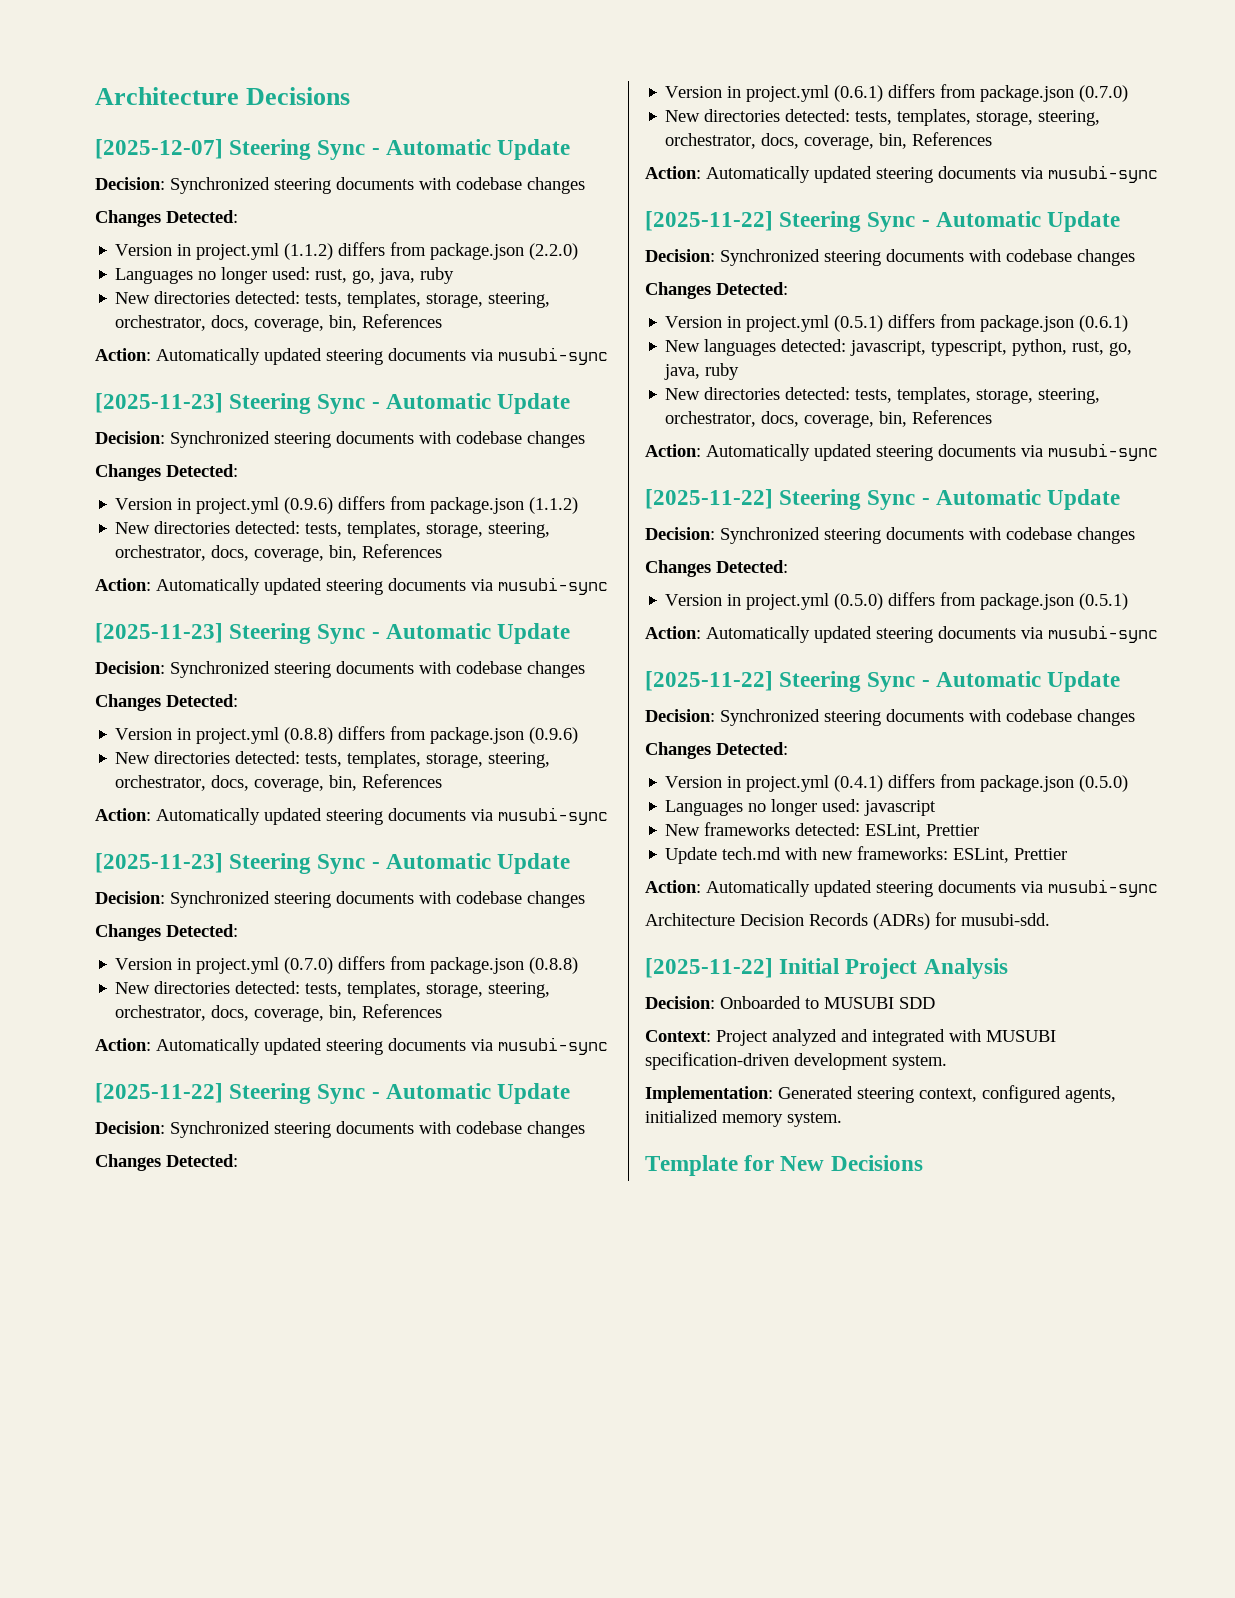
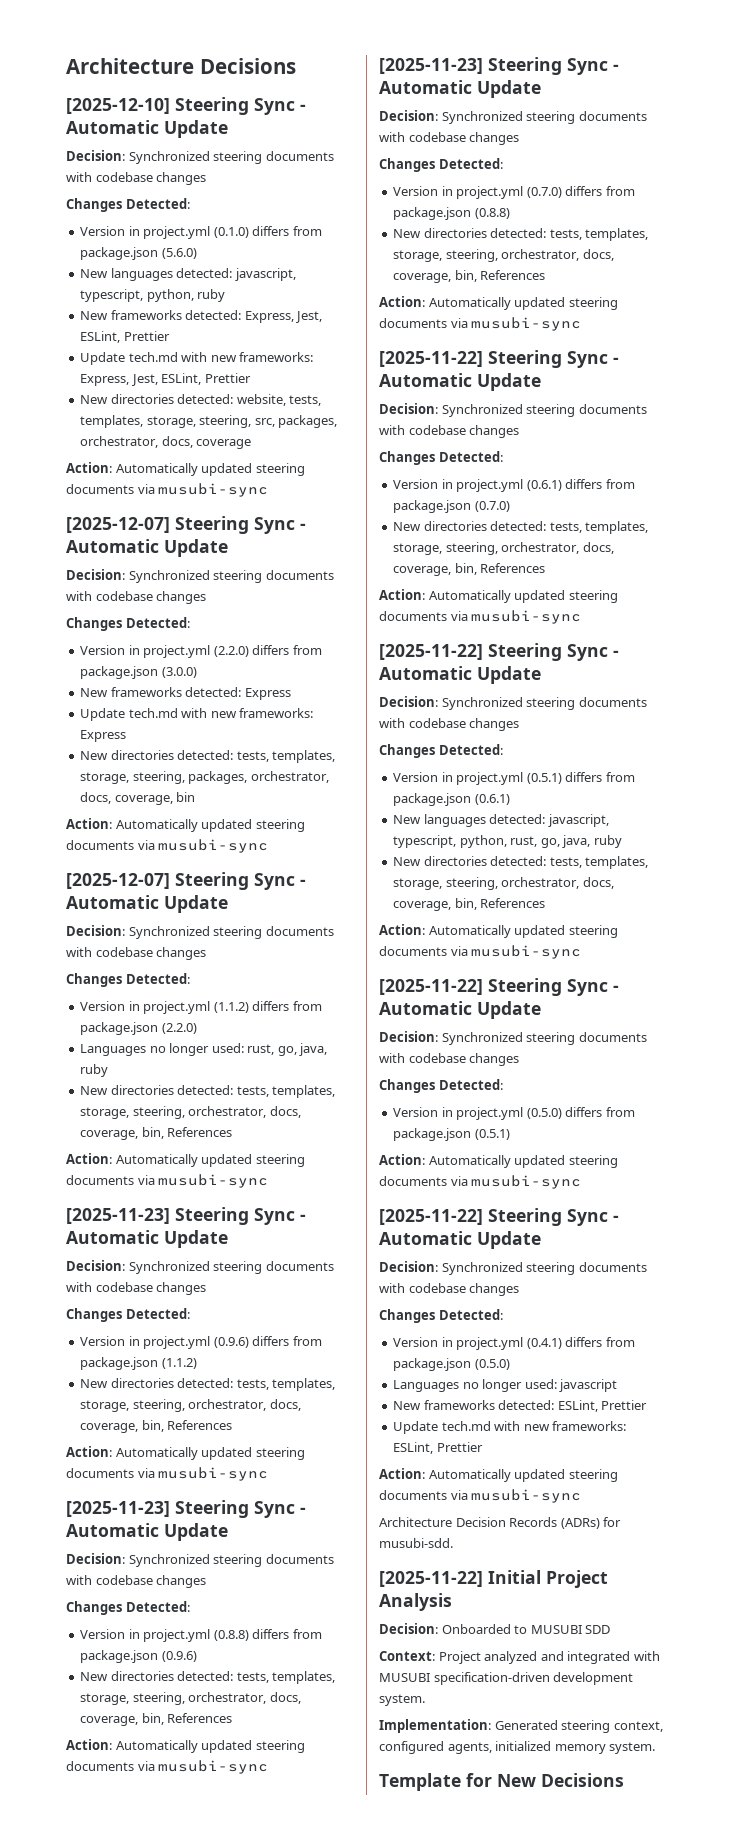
+ [2025-12-10] Steering Sync - Automatic Update
+ Decision: Synchronized steering documents with codebase changes
+ Changes Detected:
+ Version in project.yml (0.1.0) differs from package.json (5.6.0)
+ New languages detected: javascript, typescript, python, ruby
+ New frameworks detected: Express, Jest, ESLint, Prettier
+ Update tech.md with new frameworks: Express, Jest, ESLint, Prettier
+ New directories detected: website, tests, templates, storage, steering, src, packages, orchestrator, docs, coverage
+ Action: Automatically updated steering documents via musubi-sync
+ [2025-12-07] Steering Sync - Automatic Update
+ Decision: Synchronized steering documents with codebase changes
+ Changes Detected:
+ Version in project.yml (2.2.0) differs from package.json (3.0.0)
+ New frameworks detected: Express
+ Update tech.md with new frameworks: Express
+ New directories detected: tests, templates, storage, steering, packages, orchestrator, docs, coverage, bin
+ Action: Automatically updated steering documents via musubi-sync

